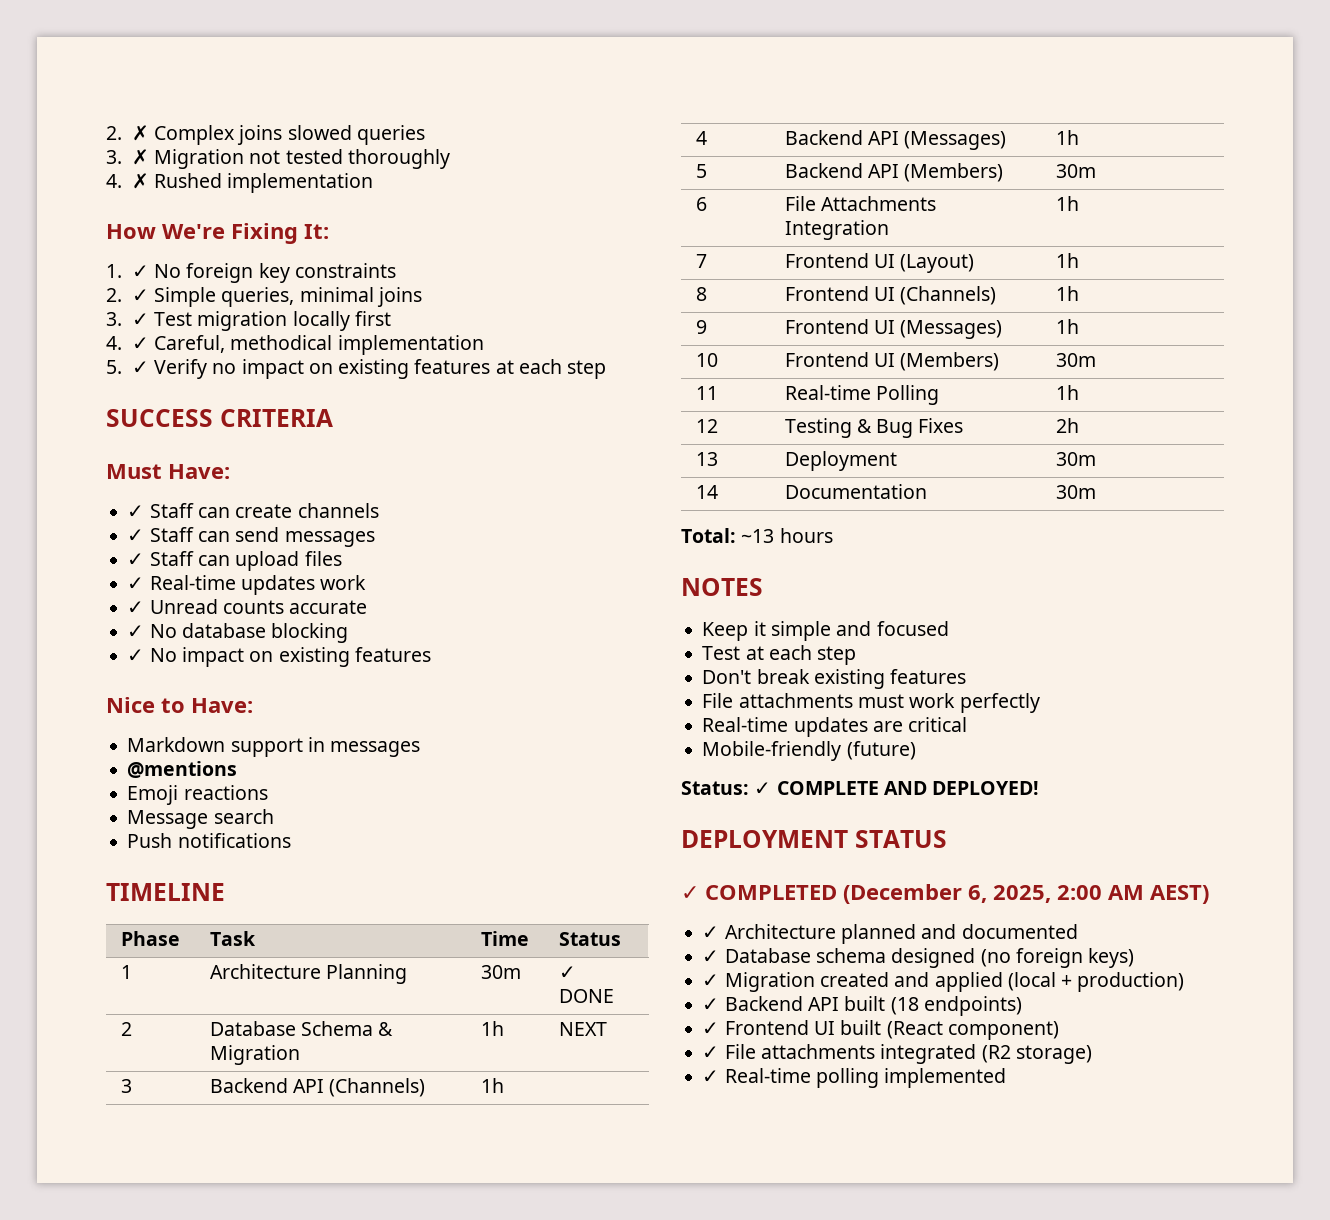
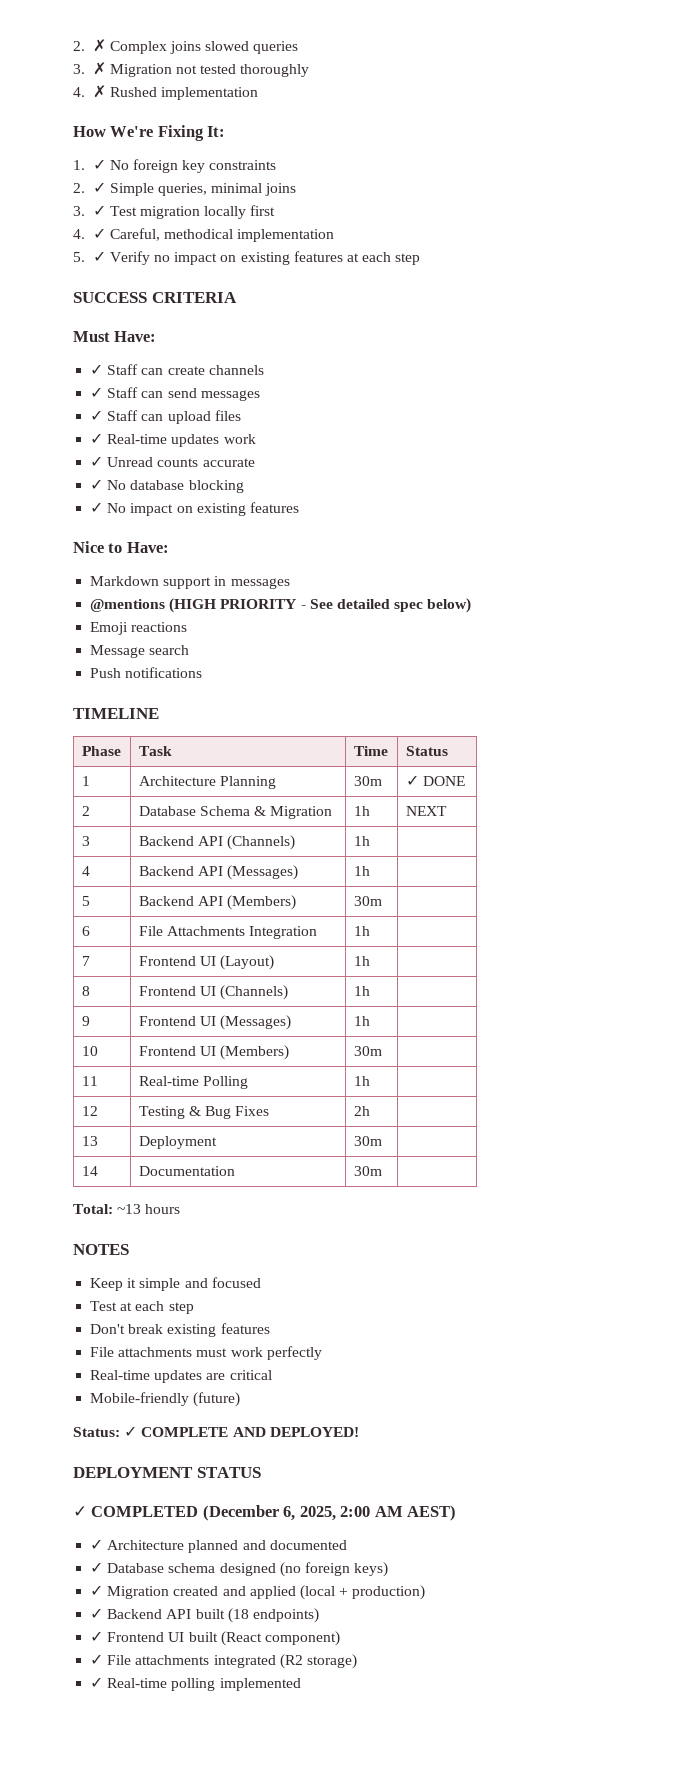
- @mentions
+ @mentions (HIGH PRIORITY - See detailed spec below)

